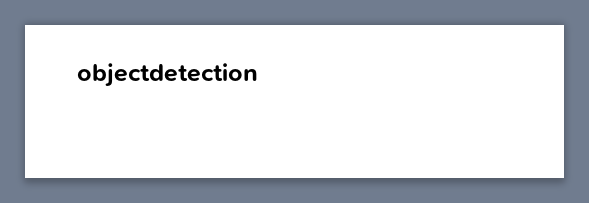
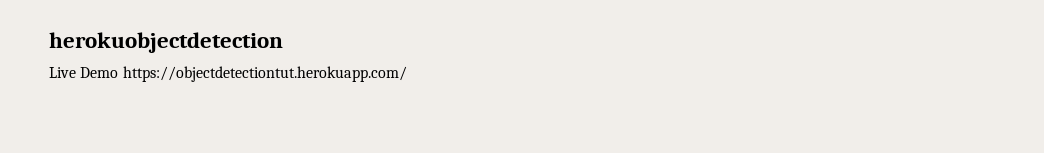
- objectdetection
+ herokuobjectdetection
+ Live Demo https://objectdetectiontut.herokuapp.com/

